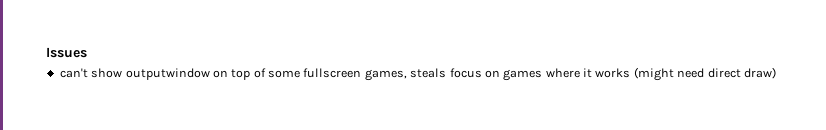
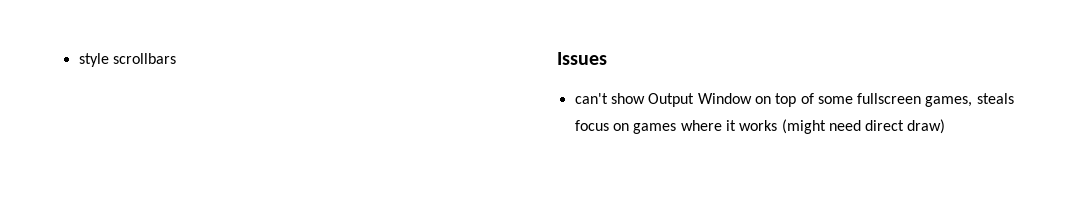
+ style scrollbars
- can't show outputwindow on top of some fullscreen games, steals focus on games where it works (might need direct draw)
+ can't show Output Window on top of some fullscreen games, steals focus on games where it works (might need direct draw)

